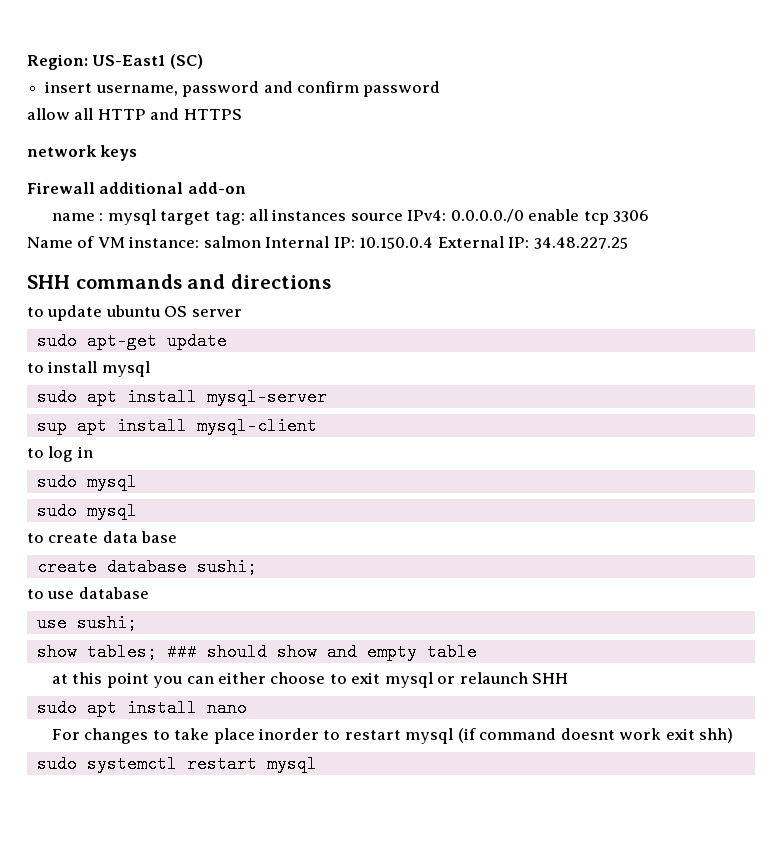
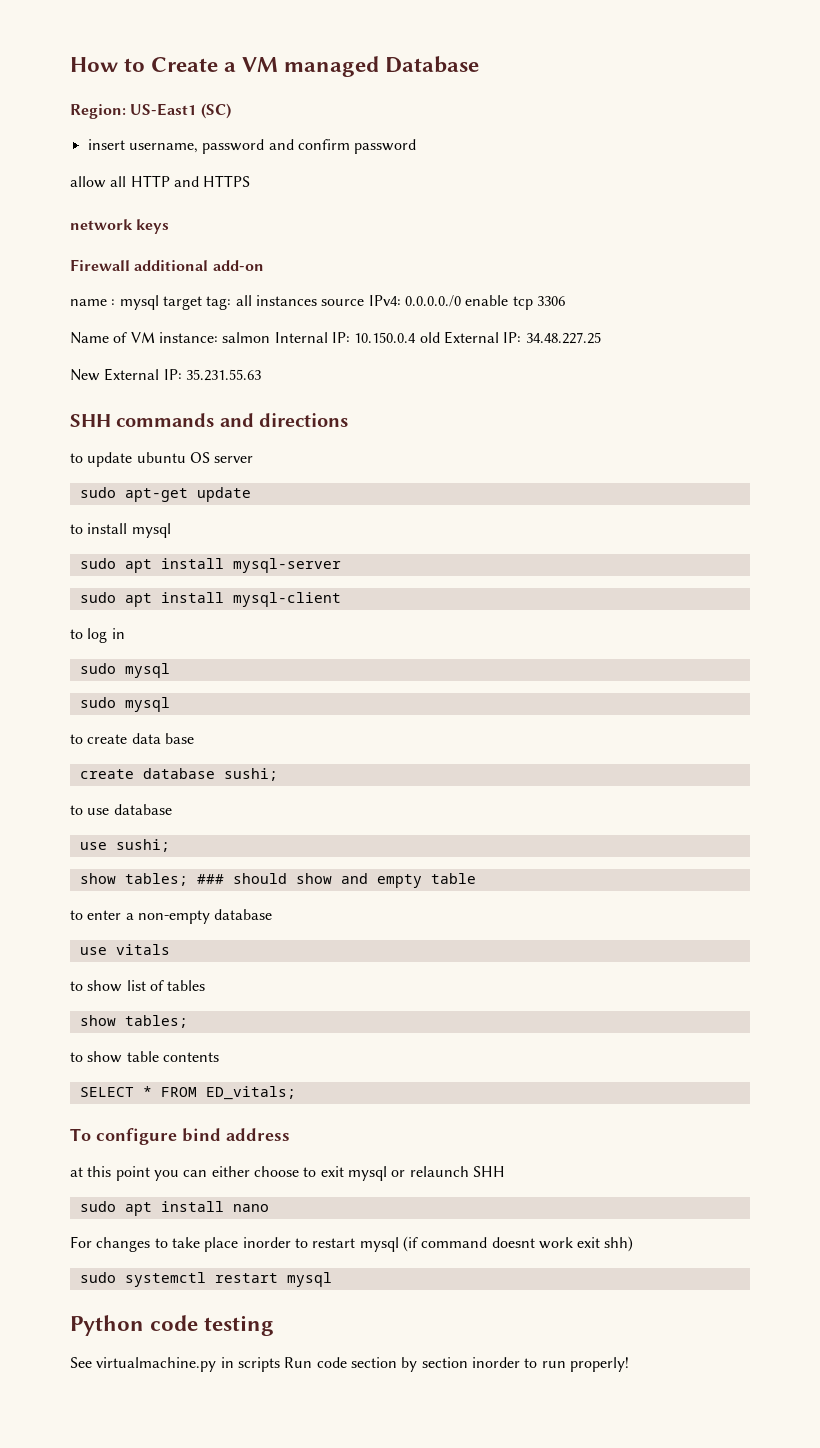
+ How to Create a VM managed Database
- Name of VM instance: salmon Internal IP: 10.150.0.4 External IP: 34.48.227.25
+ Name of VM instance: salmon Internal IP: 10.150.0.4 old External IP: 34.48.227.25
+ New External IP: 35.231.55.63
- sup apt install mysql-client
+ sudo apt install mysql-client
+ to enter a non-empty database
+ use vitals
+ to show list of tables
+ show tables;
+ to show table contents
+ SELECT * FROM ED_vitals;
+ To configure bind address
+ Python code testing
+ See virtualmachine.py in scripts Run code section by section inorder to run properly!

